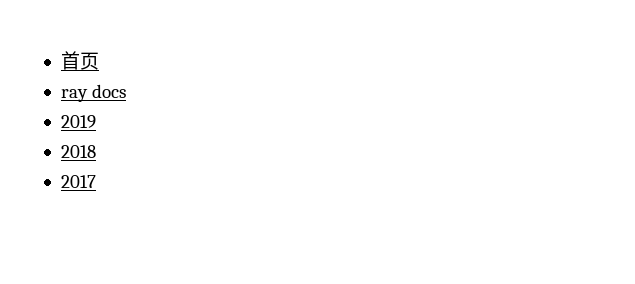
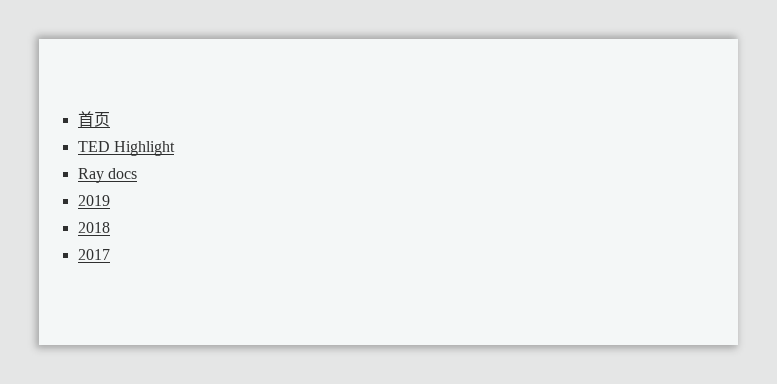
- ray docs
+ TED Highlight
+ Ray docs

